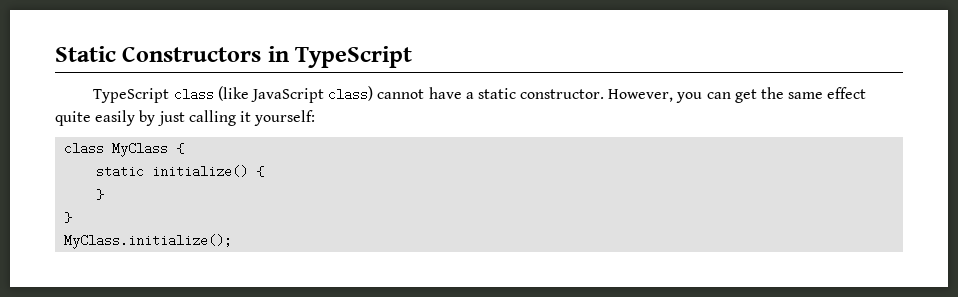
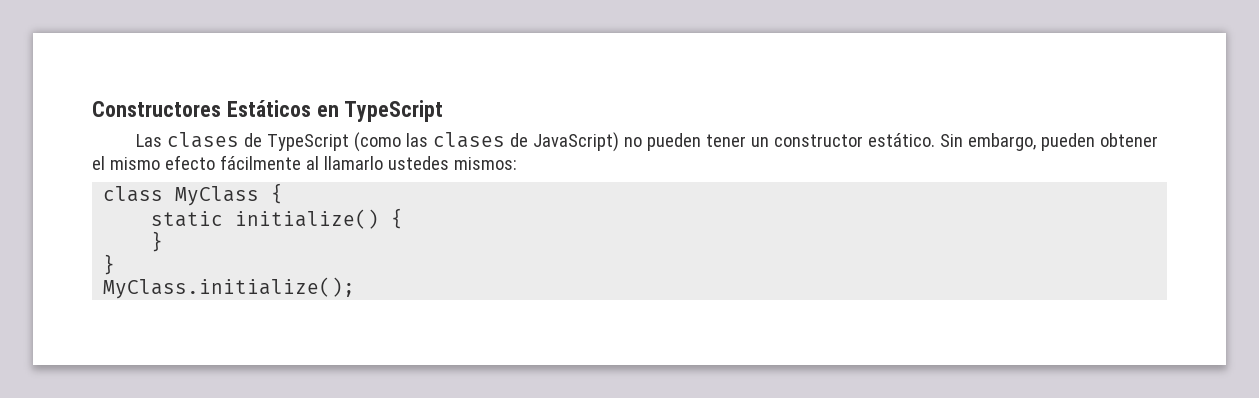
- Static Constructors in TypeScript
- TypeScript class (like JavaScript class) cannot have a static constructor. However, you can get the same effect quite easily by just calling it yourself:
+ Constructores Estáticos en TypeScript
+ Las clases de TypeScript (como las clases de JavaScript) no pueden tener un constructor estático. Sin embargo, pueden obtener el mismo efecto fácilmente al llamarlo ustedes mismos:

